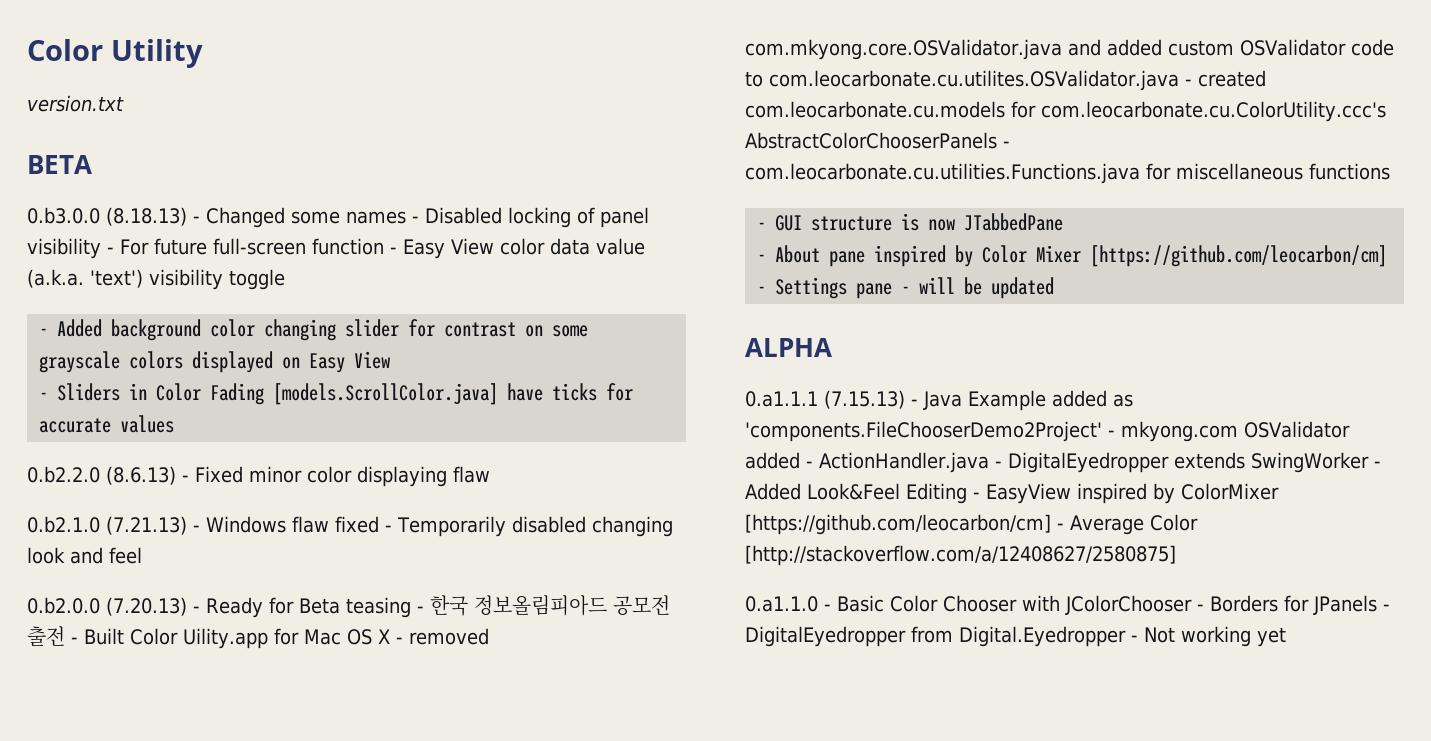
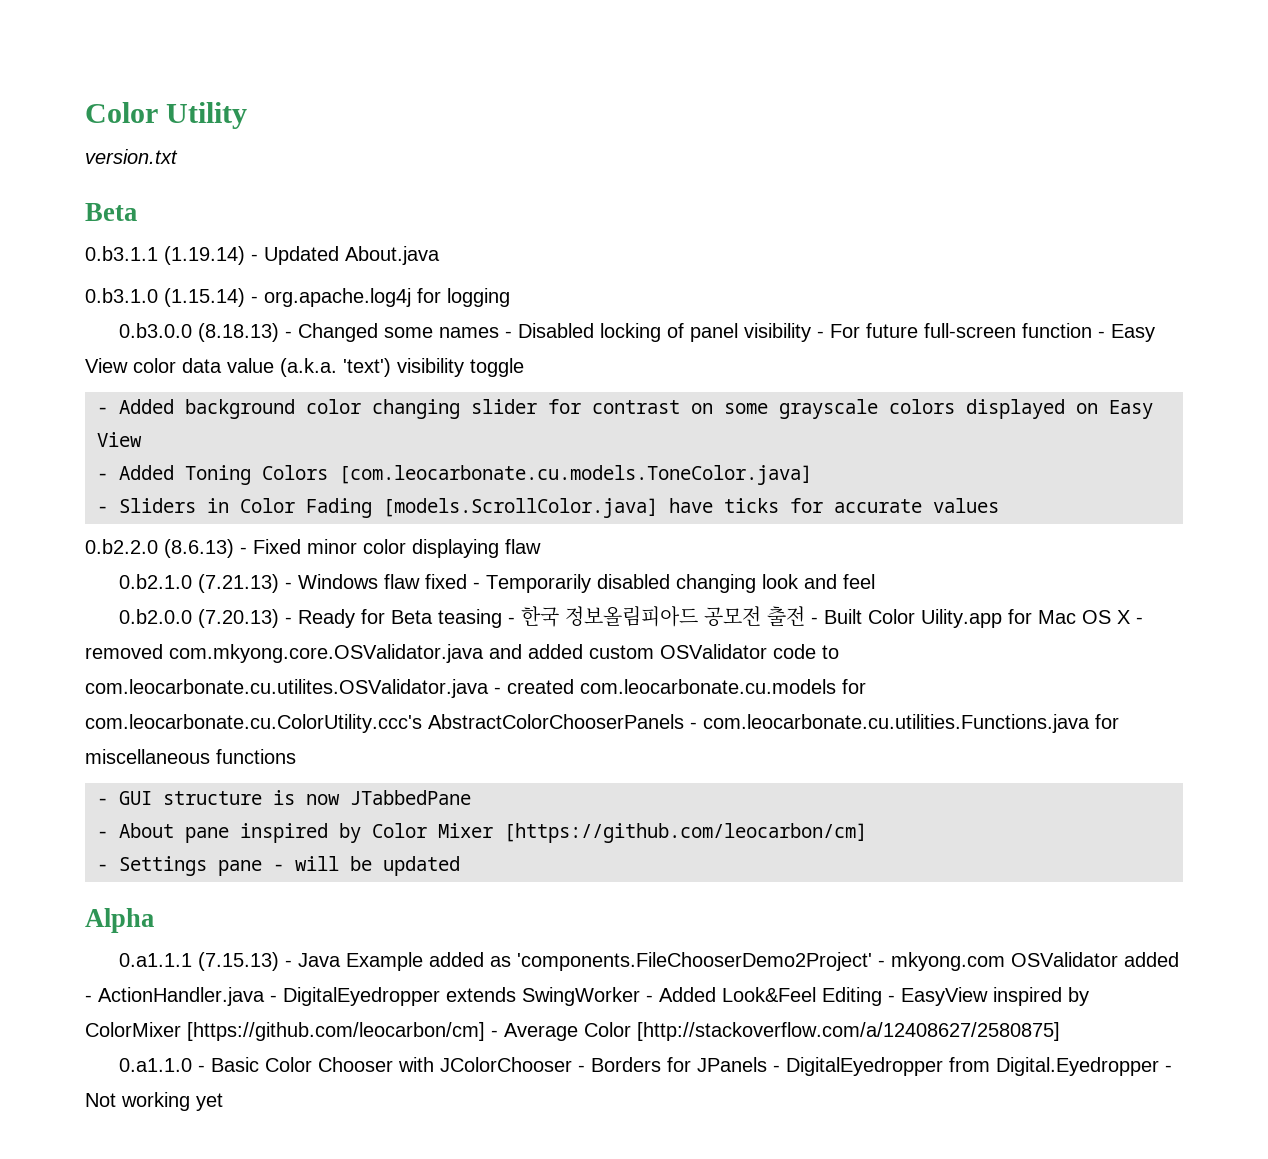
  version.txt
- BETA
+ Beta
+ 0.b3.1.1 (1.19.14) - Updated About.java
+ 0.b3.1.0 (1.15.14) - org.apache.log4j for logging
+ - Added Toning Colors [com.leocarbonate.cu.models.ToneColor.java]
- ALPHA
+ Alpha

